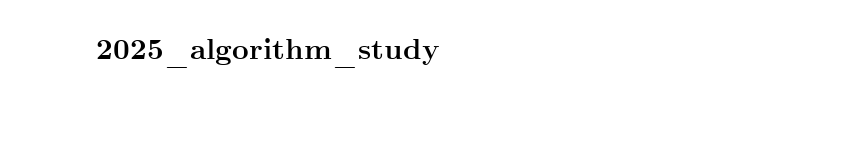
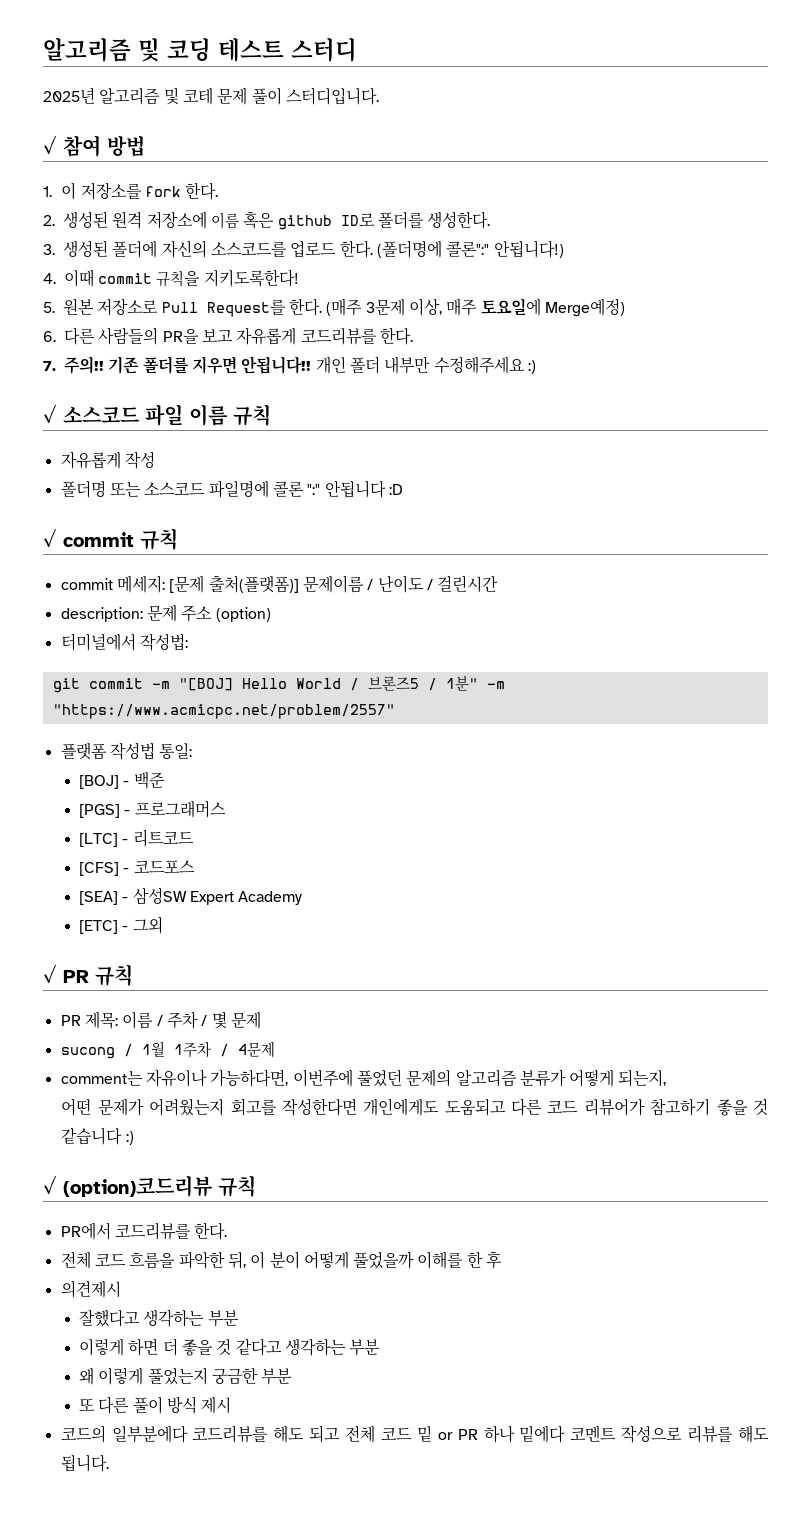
- 2025_algorithm_study
+ 알고리즘 및 코딩 테스트 스터디
+ 2025년 알고리즘 및 코테 문제 풀이 스터디입니다.
+ ✓ 참여 방법
+ 1. 이 저장소를 fork 한다.
+ 2. 생성된 원격 저장소에 이름 혹은 github ID로 폴더를 생성한다.
+ 3. 생성된 폴더에 자신의 소스코드를 업로드 한다. (폴더명에 콜론":" 안됩니다!)
+ 4. 이때 commit 규칙을 지키도록한다!
+ 5. 원본 저장소로 Pull Request를 한다. (매주 3문제 이상, 매주 토요일에 Merge예정)
+ 6. 다른 사람들의 PR을 보고 자유롭게 코드리뷰를 한다.
+ 7. 주의!! 기존 폴더를 지우면 안됩니다!! 개인 폴더 내부만 수정해주세요 :)
+ ✓ 소스코드 파일 이름 규칙
+ 자유롭게 작성
+ 폴더명 또는 소스코드 파일명에 콜론 ":" 안됩니다 :D
+ ✓ commit 규칙
+ commit 메세지: [문제 출처(플랫폼)] 문제이름 / 난이도 / 걸린시간
+ description: 문제 주소 (option)
+ 터미널에서 작성법:
+ git commit -m "[BOJ] Hello World / 브론즈5 / 1분" -m "https://www.acmicpc.net/problem/2557"
+ 플랫폼 작성법 통일:
+ [BOJ] - 백준
+ [PGS] - 프로그래머스
+ [LTC] - 리트코드
+ [CFS] - 코드포스
+ [SEA] - 삼성SW Expert Academy
+ [ETC] - 그외
+ ✓ PR 규칙
+ PR 제목: 이름 / 주차 / 몇 문제
+ sucong / 1월 1주차 / 4문제
+ comment는 자유이나 가능하다면, 이번주에 풀었던 문제의 알고리즘 분류가 어떻게 되는지,
+ 어떤 문제가 어려웠는지 회고를 작성한다면 개인에게도 도움되고 다른 코드 리뷰어가 참고하기 좋을 것 같습니다 :)
+ ✓ (option)코드리뷰 규칙
+ PR에서 코드리뷰를 한다.
+ 전체 코드 흐름을 파악한 뒤, 이 분이 어떻게 풀었을까 이해를 한 후
+ 의견제시
+ 잘했다고 생각하는 부분
+ 이렇게 하면 더 좋을 것 같다고 생각하는 부분
+ 왜 이렇게 풀었는지 궁금한 부분
+ 또 다른 풀이 방식 제시
+ 코드의 일부분에다 코드리뷰를 해도 되고 전체 코드 밑 or PR 하나 밑에다 코멘트 작성으로 리뷰를 해도 됩니다.

